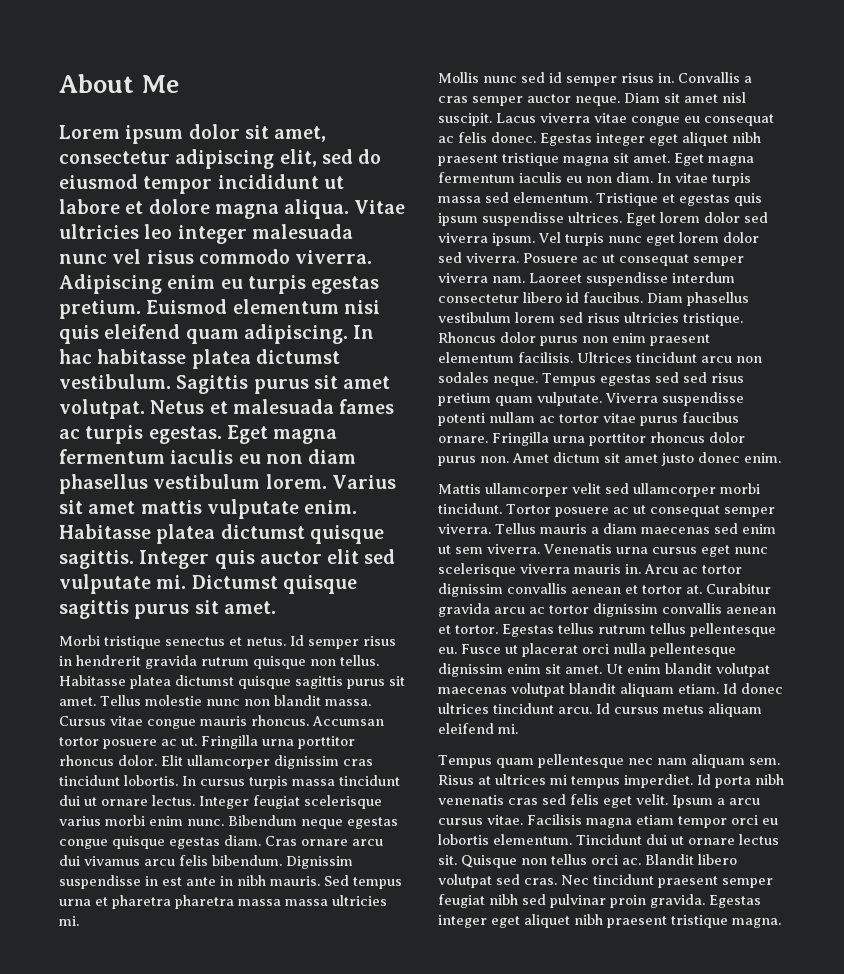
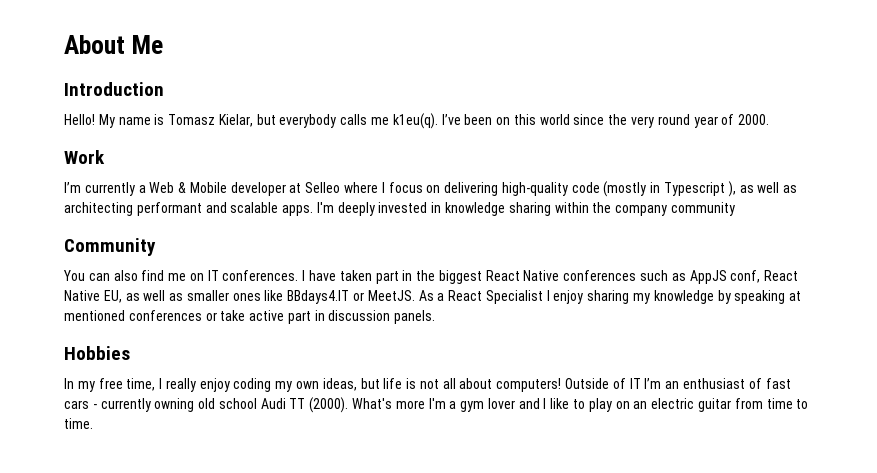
- Lorem ipsum dolor sit amet, consectetur adipiscing elit, sed do eiusmod tempor incididunt ut labore et dolore magna aliqua. Vitae ultricies leo integer malesuada nunc vel risus commodo viverra. Adipiscing enim eu turpis egestas pretium. Euismod elementum nisi quis eleifend quam adipiscing. In hac habitasse platea dictumst vestibulum. Sagittis purus sit amet volutpat. Netus et malesuada fames ac turpis egestas. Eget magna fermentum iaculis eu non diam phasellus vestibulum lorem. Varius sit amet mattis vulputate enim. Habitasse platea dictumst quisque sagittis. Integer quis auctor elit sed vulputate mi. Dictumst quisque sagittis purus sit amet.
- Morbi tristique senectus et netus. Id semper risus in hendrerit gravida rutrum quisque non tellus. Habitasse platea dictumst quisque sagittis purus sit amet. Tellus molestie nunc non blandit massa. Cursus vitae congue mauris rhoncus. Accumsan tortor posuere ac ut. Fringilla urna porttitor rhoncus dolor. Elit ullamcorper dignissim cras tincidunt lobortis. In cursus turpis massa tincidunt dui ut ornare lectus. Integer feugiat scelerisque varius morbi enim nunc. Bibendum neque egestas congue quisque egestas diam. Cras ornare arcu dui vivamus arcu felis bibendum. Dignissim suspendisse in est ante in nibh mauris. Sed tempus urna et pharetra pharetra massa massa ultricies mi.
- Mollis nunc sed id semper risus in. Convallis a cras semper auctor neque. Diam sit amet nisl suscipit. Lacus viverra vitae congue eu consequat ac felis donec. Egestas integer eget aliquet nibh praesent tristique magna sit amet. Eget magna fermentum iaculis eu non diam. In vitae turpis massa sed elementum. Tristique et egestas quis ipsum suspendisse ultrices. Eget lorem dolor sed viverra ipsum. Vel turpis nunc eget lorem dolor sed viverra. Posuere ac ut consequat semper viverra nam. Laoreet suspendisse interdum consectetur libero id faucibus. Diam phasellus vestibulum lorem sed risus ultricies tristique. Rhoncus dolor purus non enim praesent elementum facilisis. Ultrices tincidunt arcu non sodales neque. Tempus egestas sed sed risus pretium quam vulputate. Viverra suspendisse potenti nullam ac tortor vitae purus faucibus ornare. Fringilla urna porttitor rhoncus dolor purus non. Amet dictum sit amet justo donec enim.
- Mattis ullamcorper velit sed ullamcorper morbi tincidunt. Tortor posuere ac ut consequat semper viverra. Tellus mauris a diam maecenas sed enim ut sem viverra. Venenatis urna cursus eget nunc scelerisque viverra mauris in. Arcu ac tortor dignissim convallis aenean et tortor at. Curabitur gravida arcu ac tortor dignissim convallis aenean et tortor. Egestas tellus rutrum tellus pellentesque eu. Fusce ut placerat orci nulla pellentesque dignissim enim sit amet. Ut enim blandit volutpat maecenas volutpat blandit aliquam etiam. Id donec ultrices tincidunt arcu. Id cursus metus aliquam eleifend mi.
- Tempus quam pellentesque nec nam aliquam sem. Risus at ultrices mi tempus imperdiet. Id porta nibh venenatis cras sed felis eget velit. Ipsum a arcu cursus vitae. Facilisis magna etiam tempor orci eu lobortis elementum. Tincidunt dui ut ornare lectus sit. Quisque non tellus orci ac. Blandit libero volutpat sed cras. Nec tincidunt praesent semper feugiat nibh sed pulvinar proin gravida. Egestas integer eget aliquet nibh praesent tristique magna.
+ Introduction
+ Hello! My name is Tomasz Kielar, but everybody calls me k1eu(q). I’ve been on this world since the very round year of 2000.
+ Work
+ I’m currently a Web & Mobile developer at Selleo where I focus on delivering high-quality code (mostly in Typescript ), as well as architecting performant and scalable apps. I'm deeply invested in knowledge sharing within the company community
+ Community
+ You can also find me on IT conferences. I have taken part in the biggest React Native conferences such as AppJS conf, React Native EU, as well as smaller ones like BBdays4.IT or MeetJS. As a React Specialist I enjoy sharing my knowledge by speaking at mentioned conferences or take active part in discussion panels.
+ Hobbies
+ In my free time, I really enjoy coding my own ideas, but life is not all about computers! Outside of IT I’m an enthusiast of fast cars - currently owning old school Audi TT (2000). What's more I'm a gym lover and I like to play on an electric guitar from time to time.

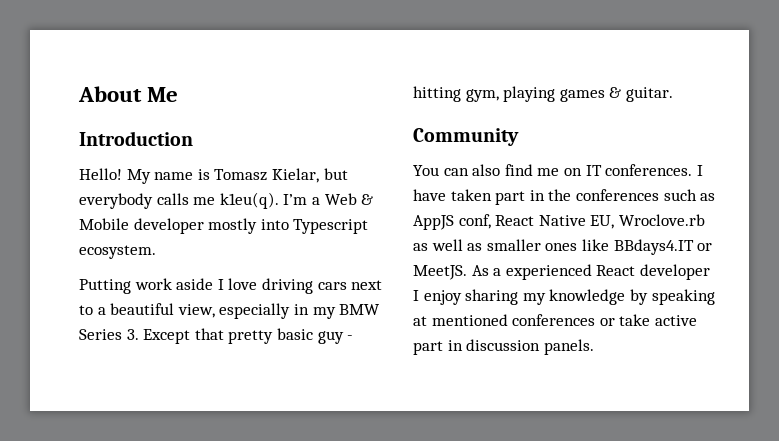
- I’ve been on this world since the very round year of 2000.
- Work
- I’m currently a Web & Mobile developer at Selleo where I focus on delivering high-quality code (mostly in Typescript ), as well as architecting performant and scalable apps. I'm deeply invested in knowledge sharing within the company community
+ I’m a Web & Mobile developer mostly into Typescript ecosystem.
+ Putting work aside I love driving cars next to a beautiful view, especially in my BMW Series 3. Except that pretty basic guy - hitting gym, playing games & guitar.
- I have taken part in the biggest React Native conferences such as AppJS conf, React Native EU, as well as smaller ones like BBdays4.IT or MeetJS.
+ I have taken part in the conferences such as AppJS conf, React Native EU, Wroclove.rb as well as smaller ones like BBdays4.IT or MeetJS.
- As a React Specialist I enjoy sharing my knowledge by speaking at mentioned conferences or take active part in discussion panels.
+ As a experienced React developer I enjoy sharing my knowledge by speaking at mentioned conferences or take active part in discussion panels.
- Hobbies
- In my free time, I really enjoy coding my own ideas, but life is not all about computers! Outside of IT I’m an enthusiast of fast cars - currently owning old school Audi TT (2000). What's more I'm a gym lover and I like to play on an electric guitar from time to time.

